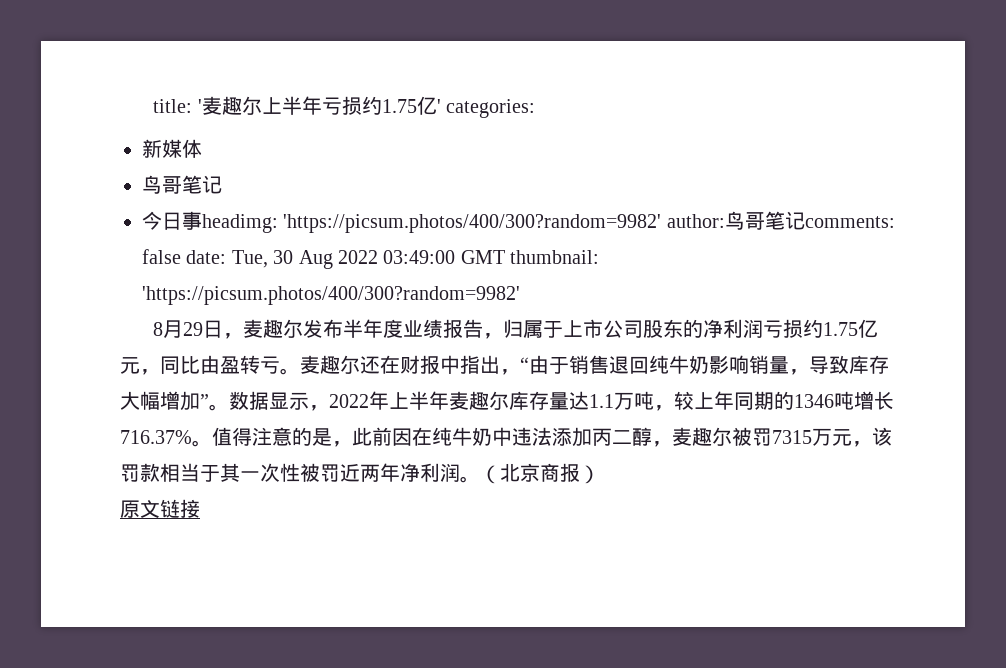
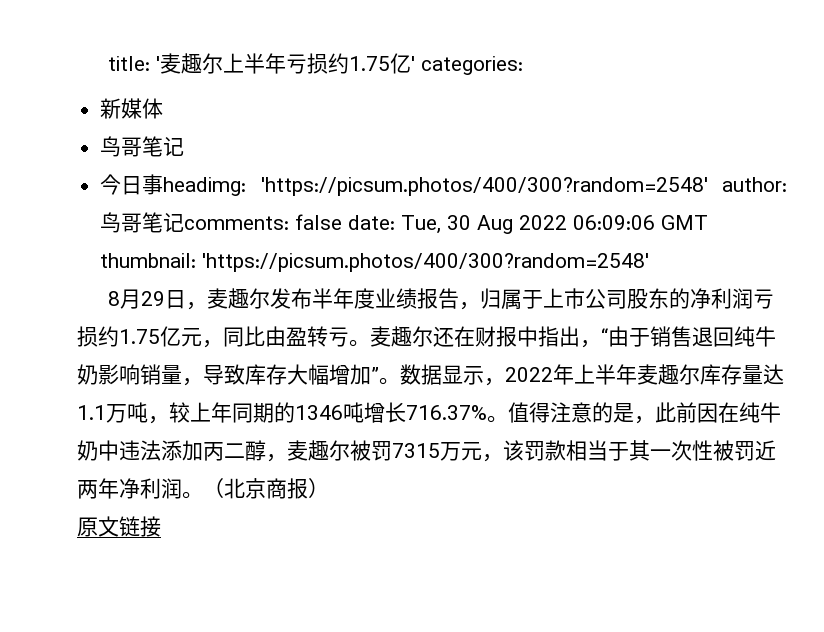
- 今日事headimg: 'https://picsum.photos/400/300?random=9982' author:鸟哥笔记comments: false date: Tue, 30 Aug 2022 03:49:00 GMT thumbnail: 'https://picsum.photos/400/300?random=9982'
+ 今日事headimg: 'https://picsum.photos/400/300?random=2548' author:鸟哥笔记comments: false date: Tue, 30 Aug 2022 06:09:06 GMT thumbnail: 'https://picsum.photos/400/300?random=2548'

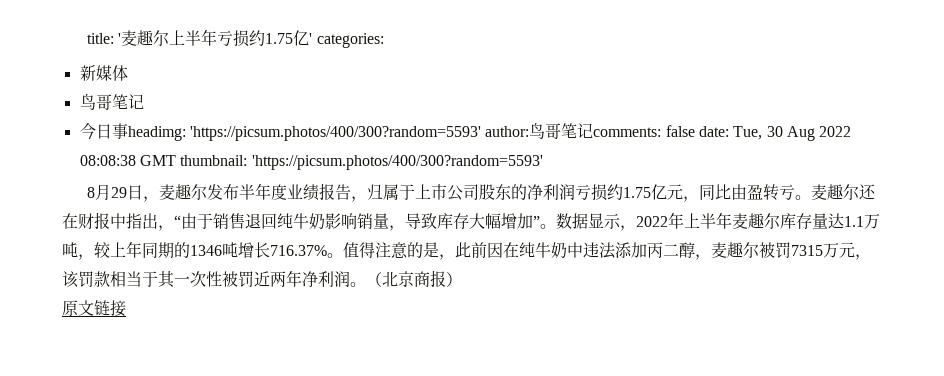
- 今日事headimg: 'https://picsum.photos/400/300?random=2548' author:鸟哥笔记comments: false date: Tue, 30 Aug 2022 06:09:06 GMT thumbnail: 'https://picsum.photos/400/300?random=2548'
+ 今日事headimg: 'https://picsum.photos/400/300?random=5593' author:鸟哥笔记comments: false date: Tue, 30 Aug 2022 08:08:38 GMT thumbnail: 'https://picsum.photos/400/300?random=5593'

